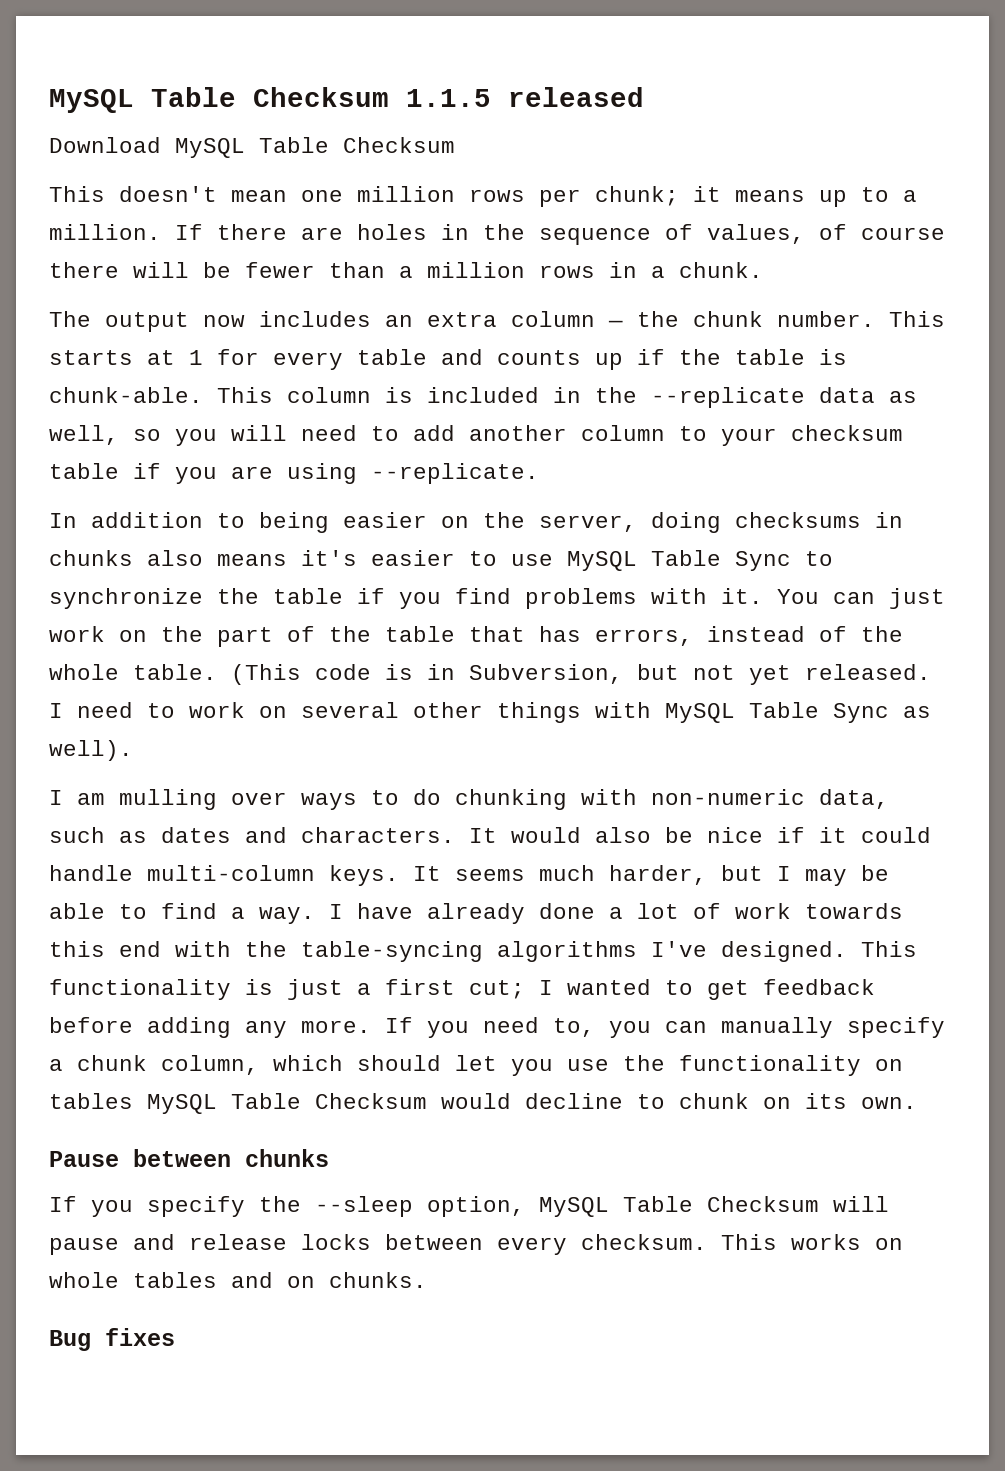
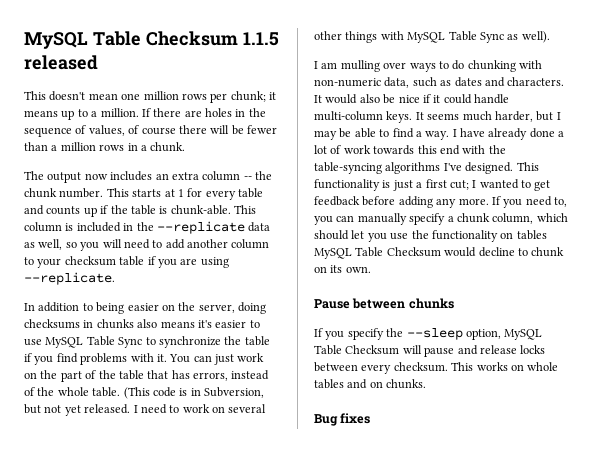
- Download MySQL Table Checksum
- The output now includes an extra column — the chunk number.
+ The output now includes an extra column -- the chunk number.

